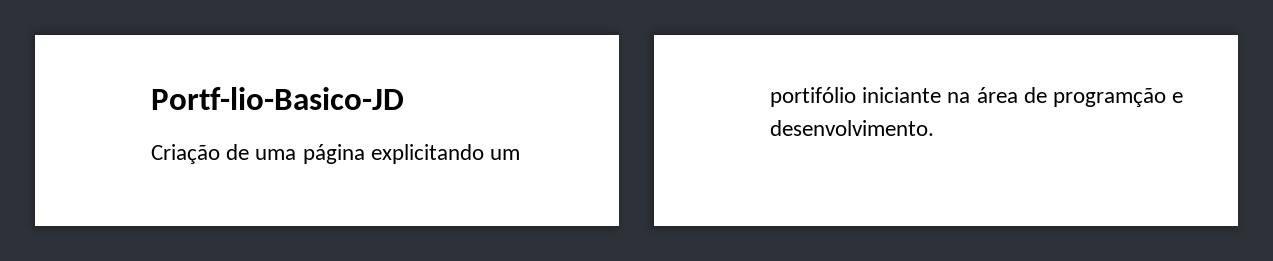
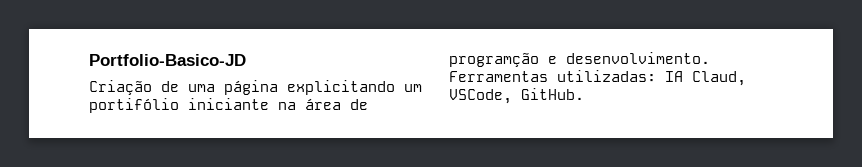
- Portf-lio-Basico-JD
+ Portfolio-Basico-JD
+ Ferramentas utilizadas: IA Claud, VSCode, GitHub.

